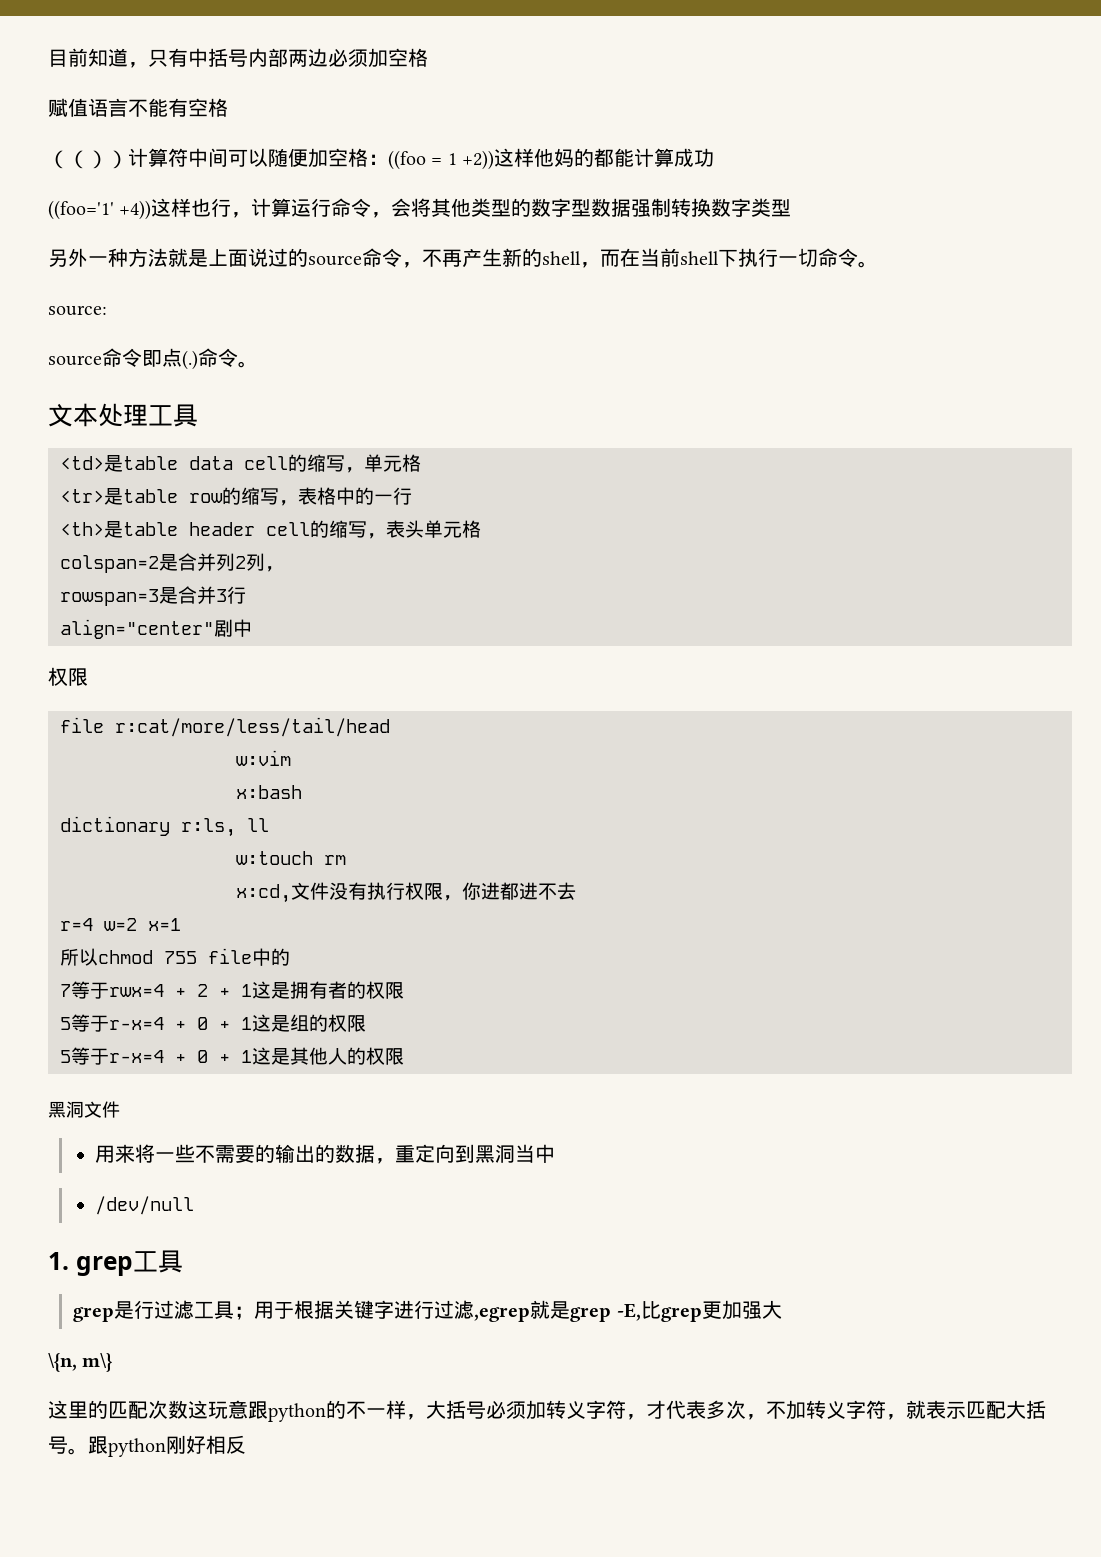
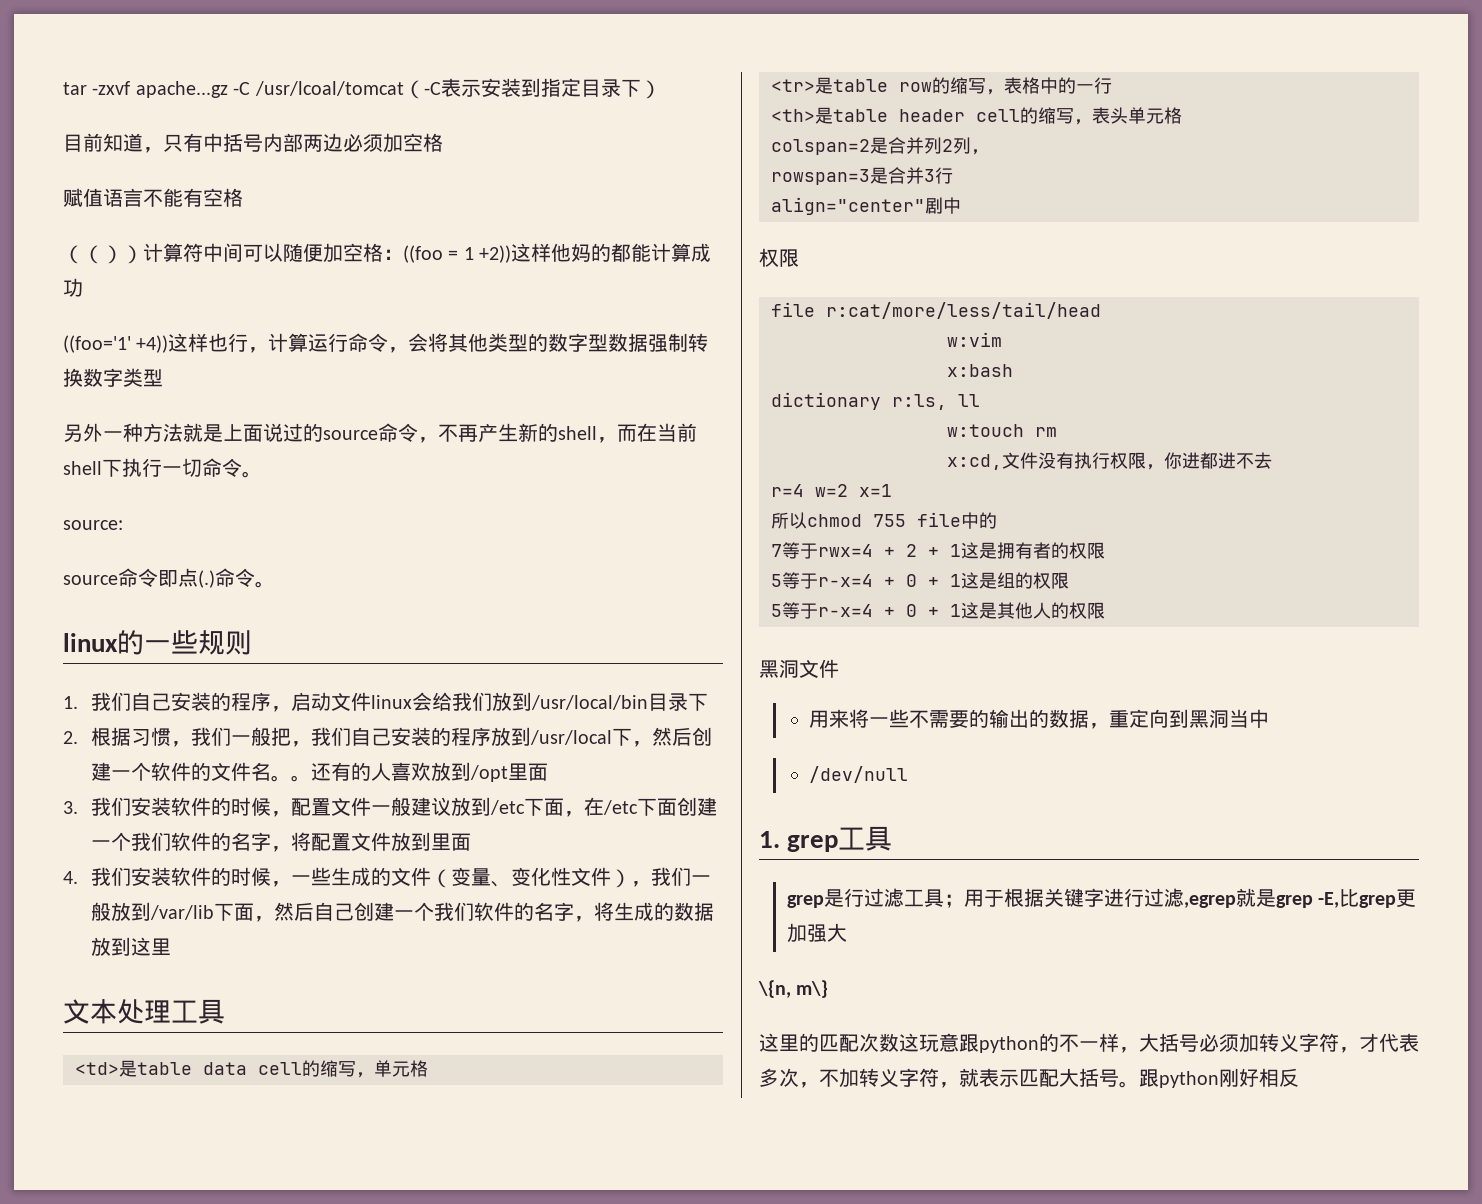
+ tar -zxvf apache...gz -C /usr/lcoal/tomcat（-C表示安装到指定目录下）
+ linux的一些规则
+ 1.我们自己安装的程序，启动文件linux会给我们放到/usr/local/bin目录下
+ 2.根据习惯，我们一般把，我们自己安装的程序放到/usr/local下，然后创建一个软件的文件名。。还有的人喜欢放到/opt里面
+ 3.我们安装软件的时候，配置文件一般建议放到/etc下面，在/etc下面创建一个我们软件的名字，将配置文件放到里面
+ 4.我们安装软件的时候，一些生成的文件（变量、变化性文件），我们一般放到/var/lib下面，然后自己创建一个我们软件的名字，将生成的数据放到这里

